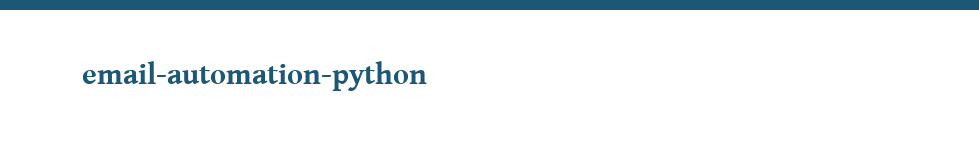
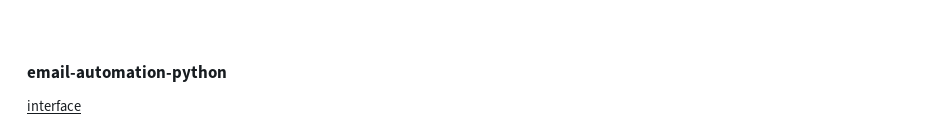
+ interface

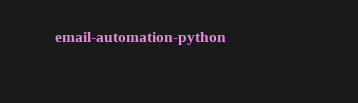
- interface

